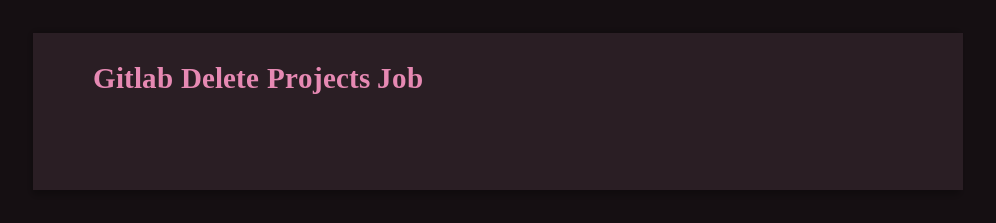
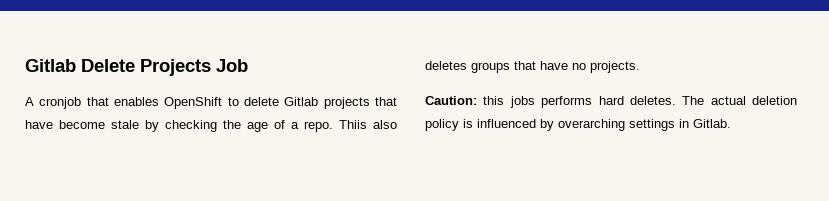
+ A cronjob that enables OpenShift to delete Gitlab projects that have become stale by checking the age of a repo. Thiis also deletes groups that have no projects.
+ Caution: this jobs performs hard deletes. The actual deletion policy is influenced by overarching settings in Gitlab.

